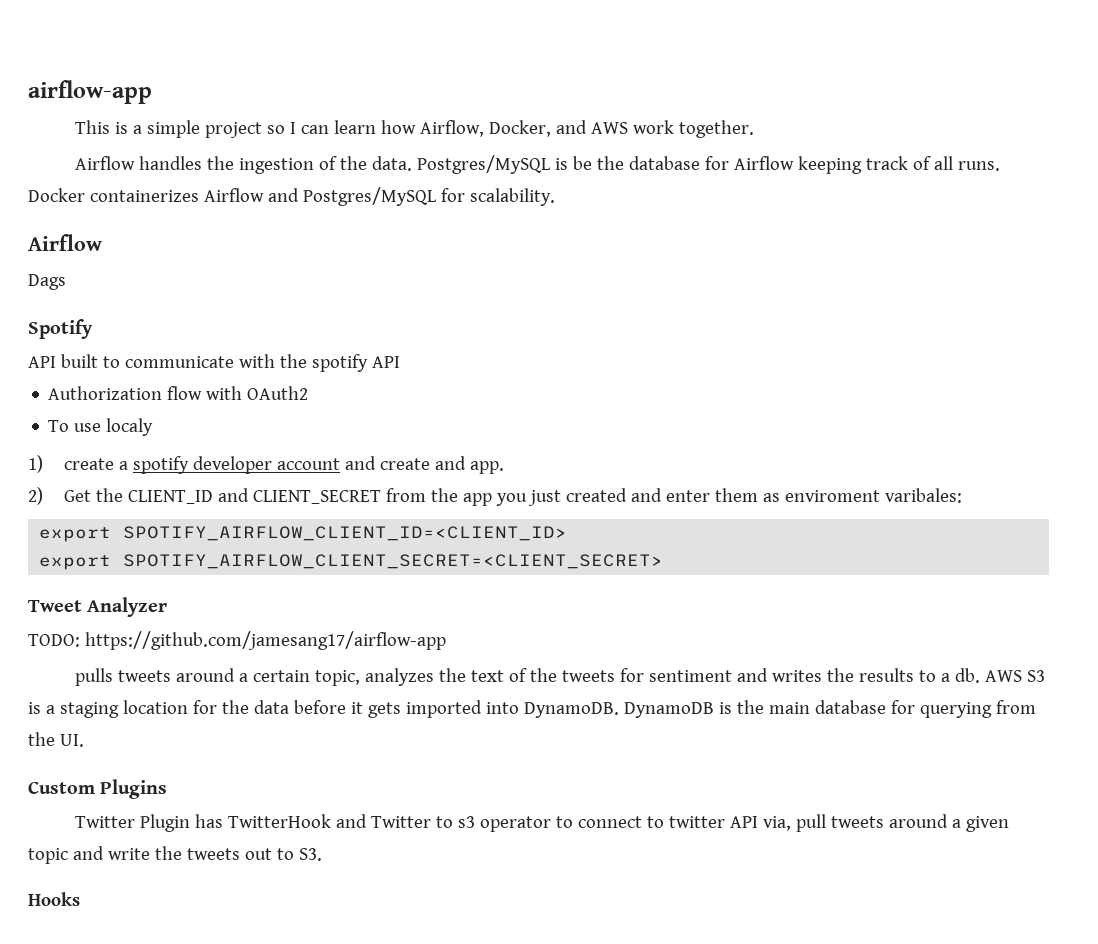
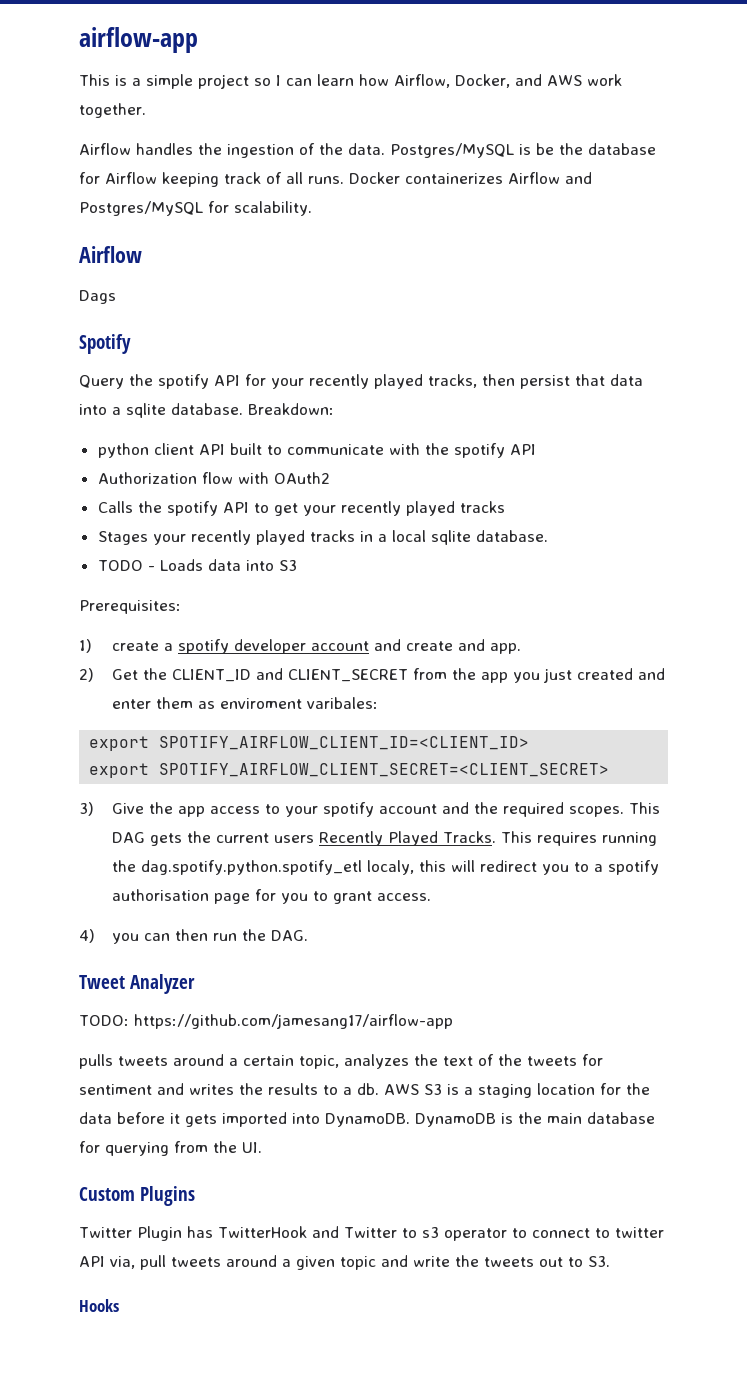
- API built to communicate with the spotify API
+ Query the spotify API for your recently played tracks, then persist that data into a sqlite database. Breakdown:
+ python client API built to communicate with the spotify API
- To use localy
+ Calls the spotify API to get your recently played tracks
+ Stages your recently played tracks in a local sqlite database.
+ TODO - Loads data into S3
+ Prerequisites:
+ 3) Give the app access to your spotify account and the required scopes. This DAG gets the current users Recently Played Tracks. This requires running the dag.spotify.python.spotify_etl localy, this will redirect you to a spotify authorisation page for you to grant access.
+ 4) you can then run the DAG.

